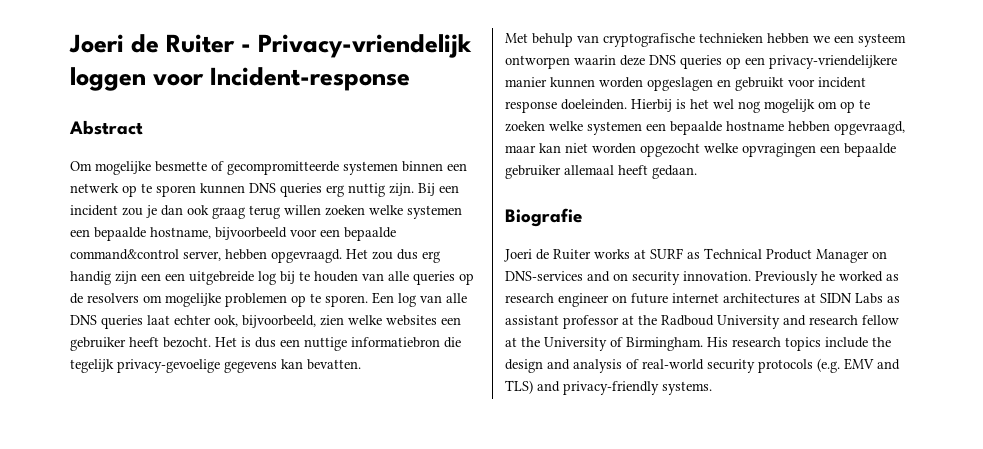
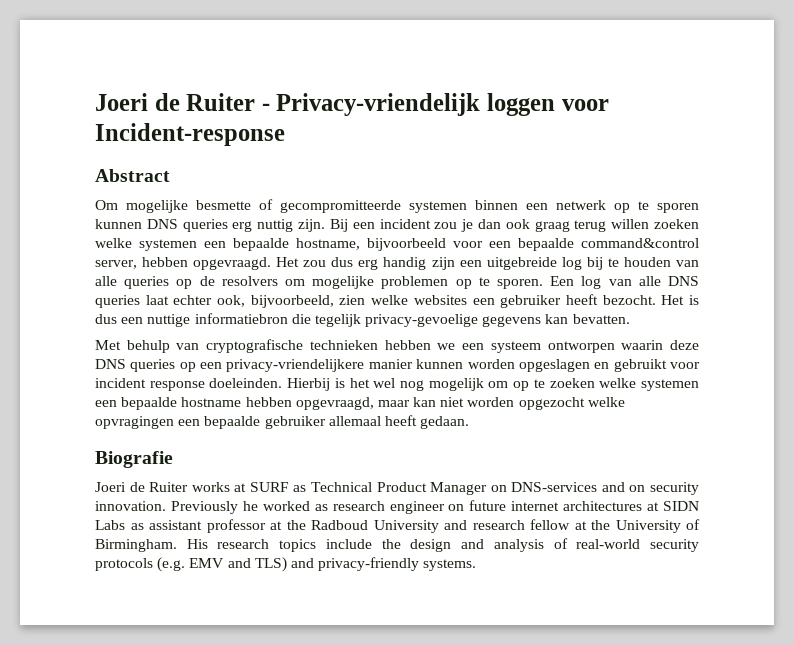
- Het zou dus erg handig zijn een een uitgebreide log bij te houden van alle queries op de resolvers om mogelijke problemen op te sporen.
+ Het zou dus erg handig zijn een uitgebreide log bij te houden van alle queries op de resolvers om mogelijke problemen op te sporen.

